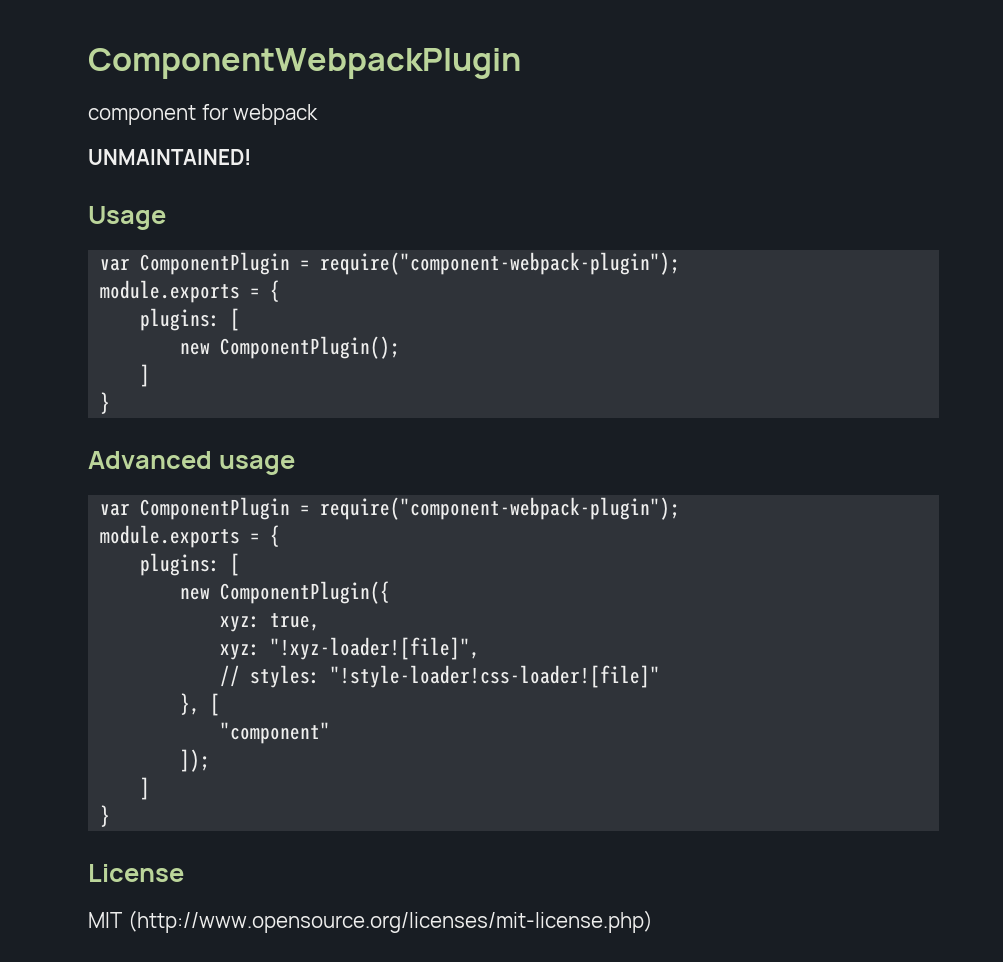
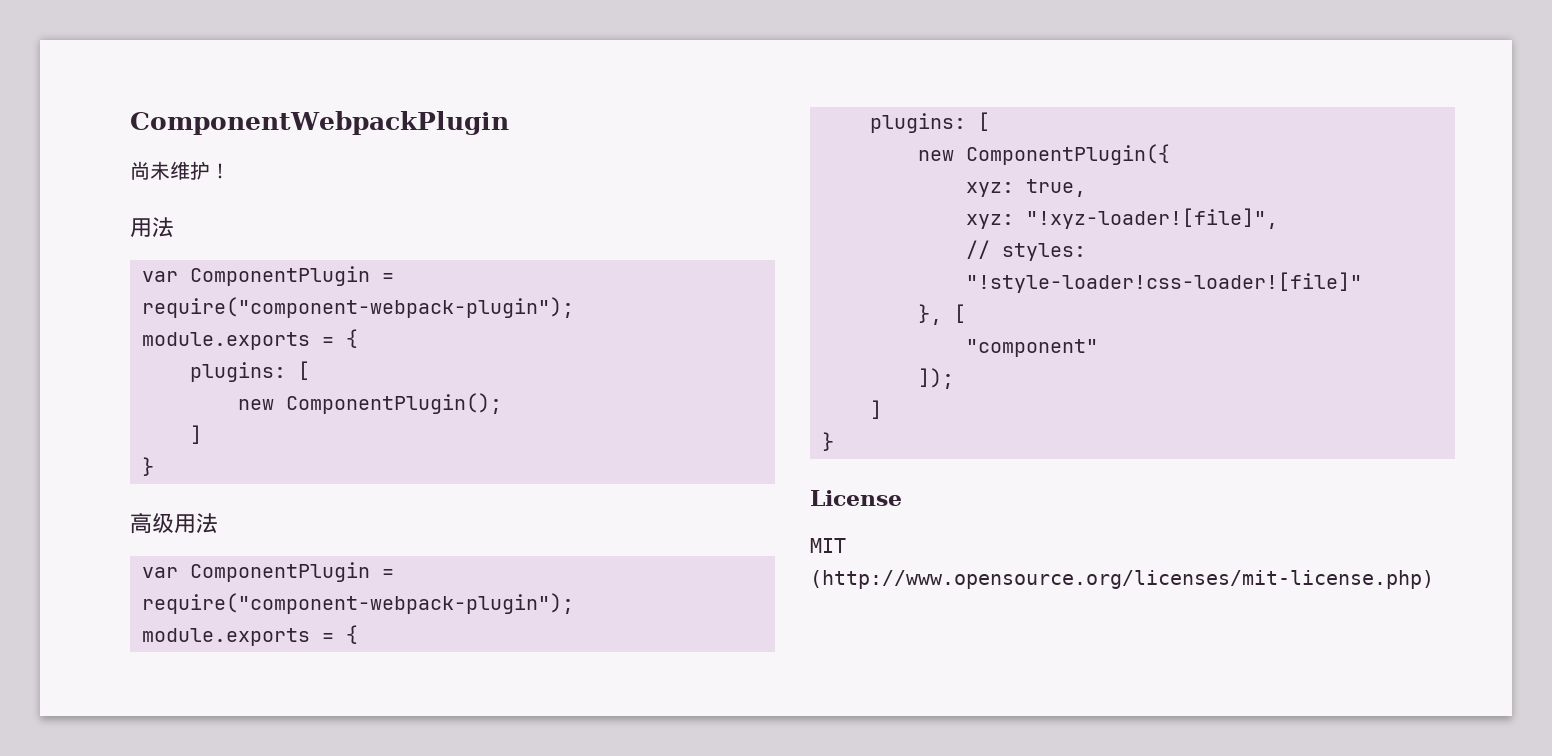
- component for webpack
- UNMAINTAINED!
- Usage
+ 尚未维护！
+ 用法
- Advanced usage
+ 高级用法

